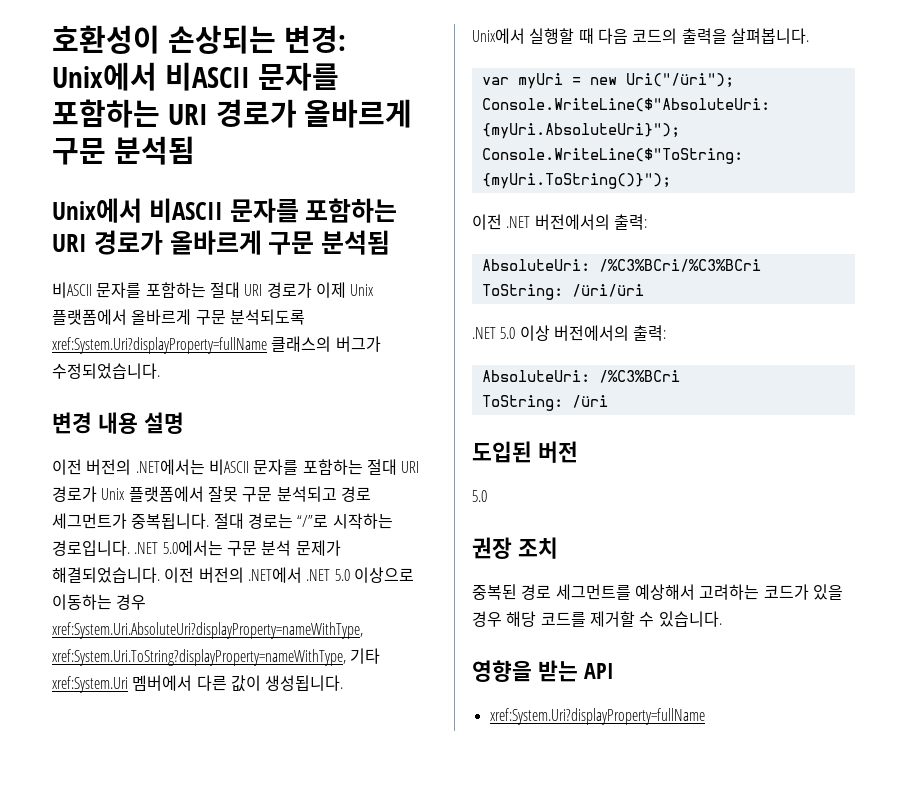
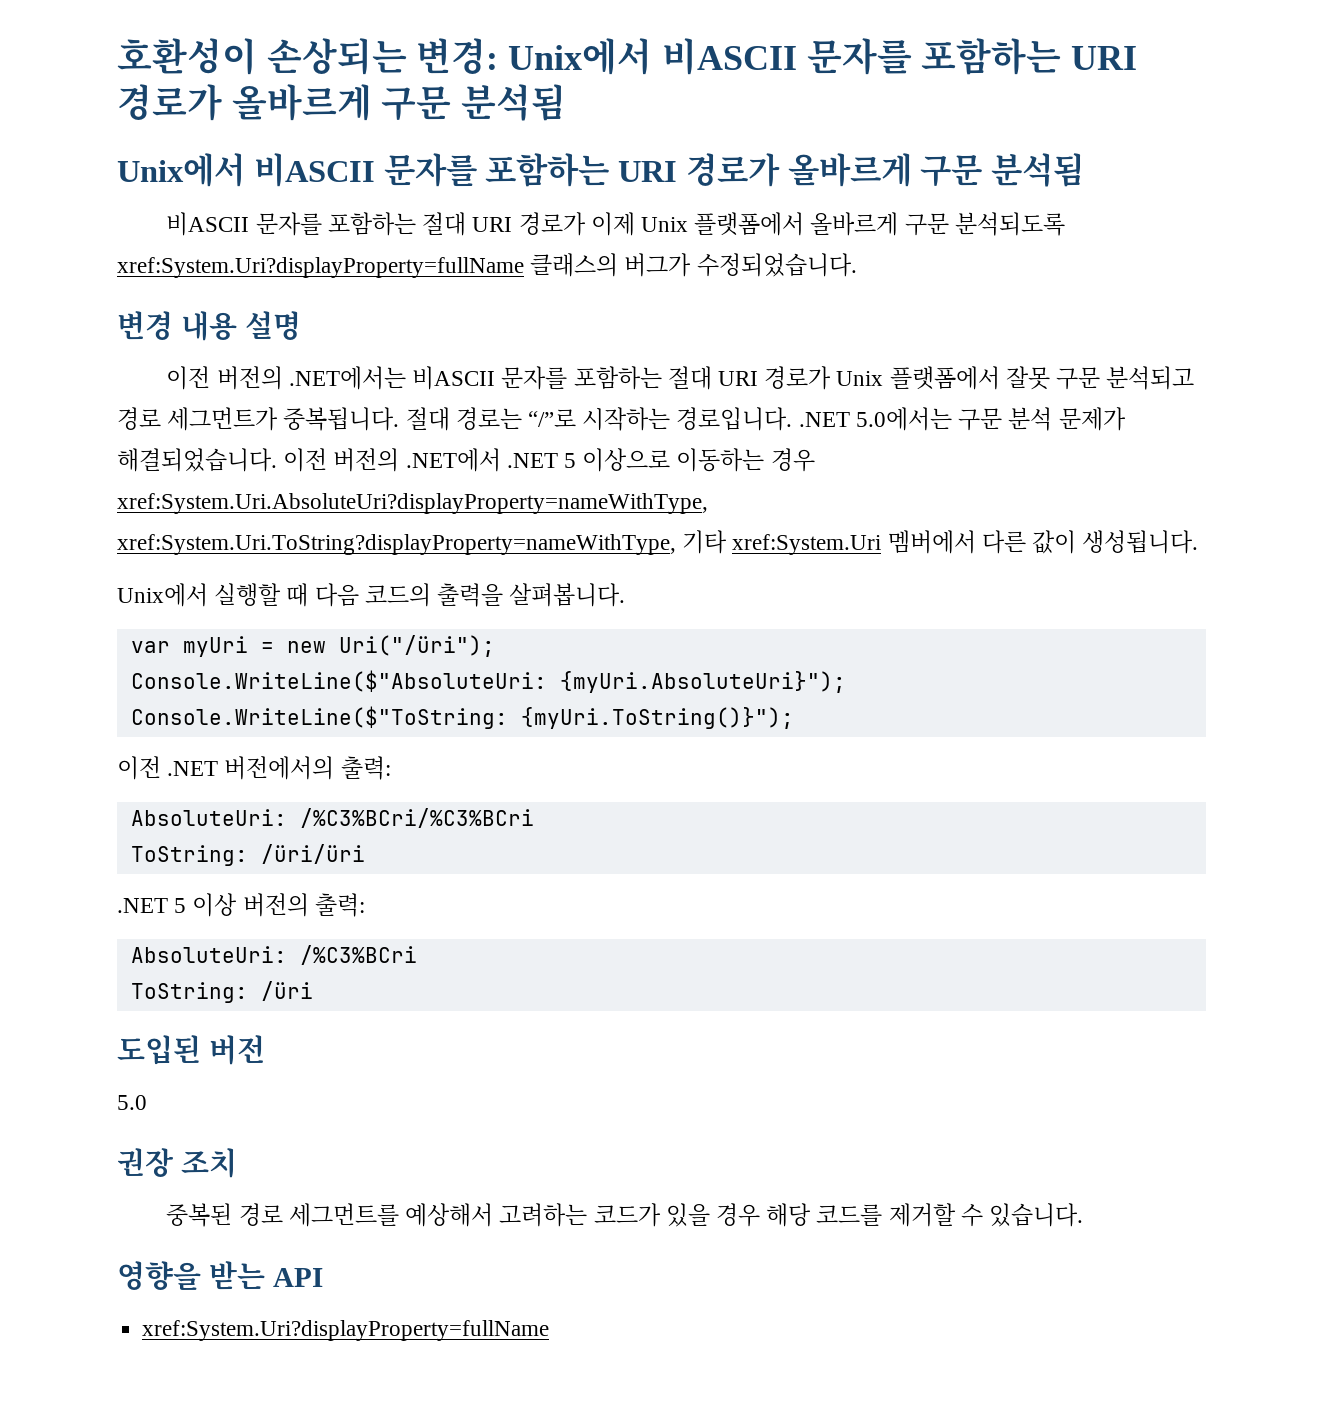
- 이전 버전의 .NET에서 .NET 5.0 이상으로 이동하는 경우 xref:System.Uri.AbsoluteUri?displayProperty=nameWithType, xref:System.Uri.ToString?displayProperty=nameWithType, 기타 xref:System.Uri 멤버에서 다른 값이 생성됩니다.
+ 이전 버전의 .NET에서 .NET 5 이상으로 이동하는 경우 xref:System.Uri.AbsoluteUri?displayProperty=nameWithType, xref:System.Uri.ToString?displayProperty=nameWithType, 기타 xref:System.Uri 멤버에서 다른 값이 생성됩니다.
- .NET 5.0 이상 버전에서의 출력:
+ .NET 5 이상 버전의 출력:

